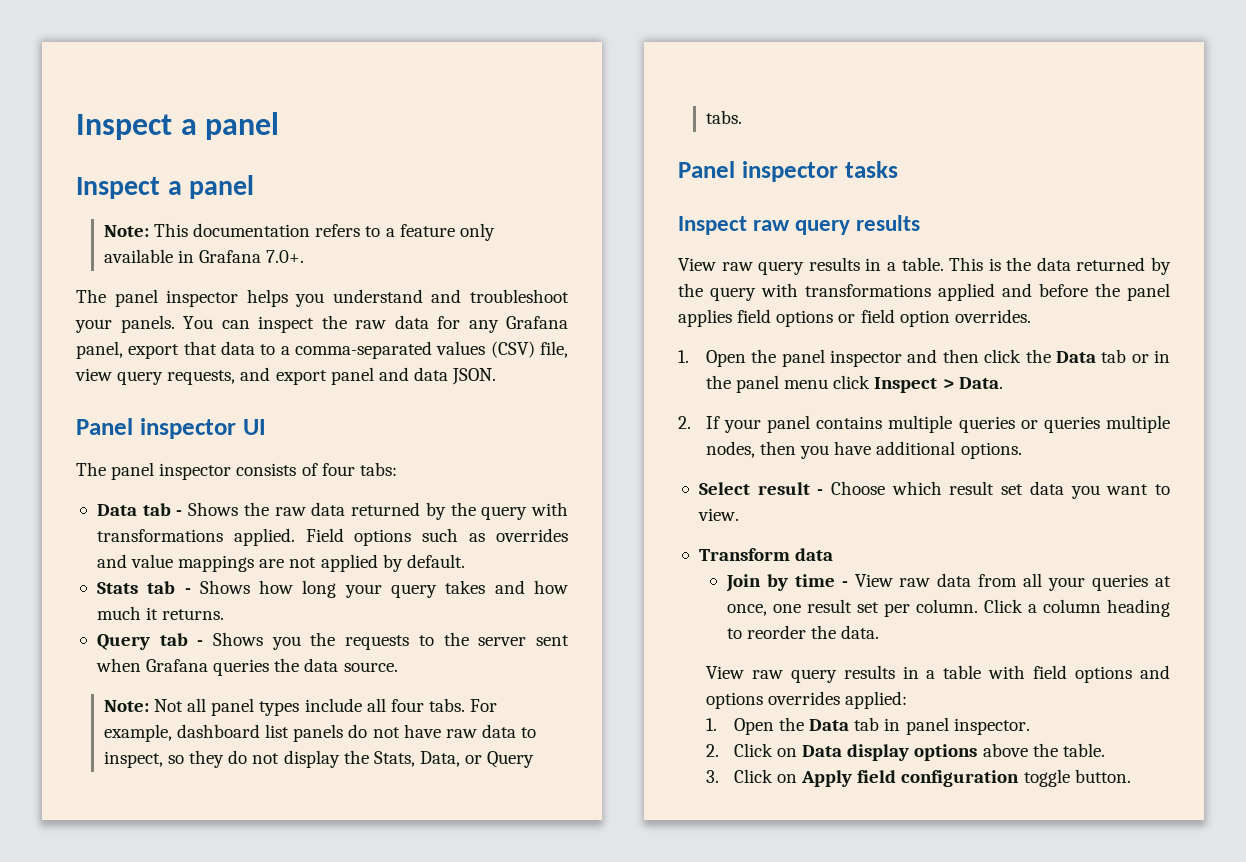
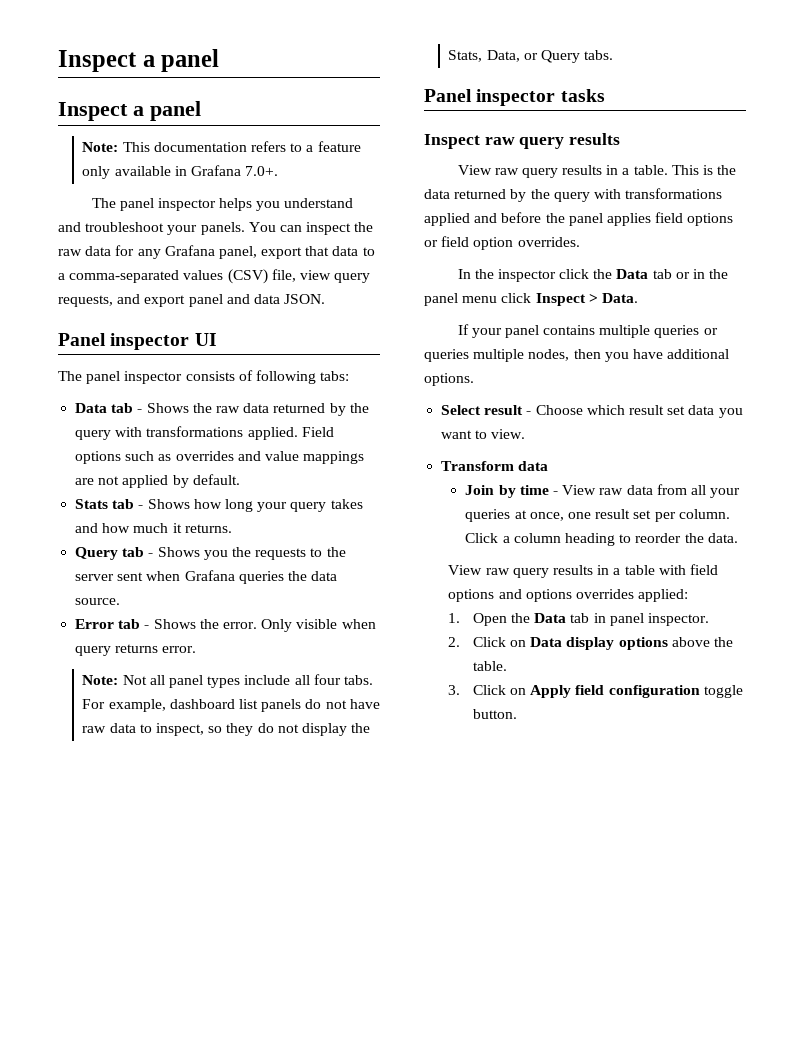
- The panel inspector consists of four tabs:
+ The panel inspector consists of following tabs:
+ Error tab - Shows the error. Only visible when query returns error.
- 1. Open the panel inspector and then click the Data tab or in the panel menu click Inspect > Data.
+ In the inspector click the Data tab or in the panel menu click Inspect > Data.
- 2. If your panel contains multiple queries or queries multiple nodes, then you have additional options.
+ If your panel contains multiple queries or queries multiple nodes, then you have additional options.

